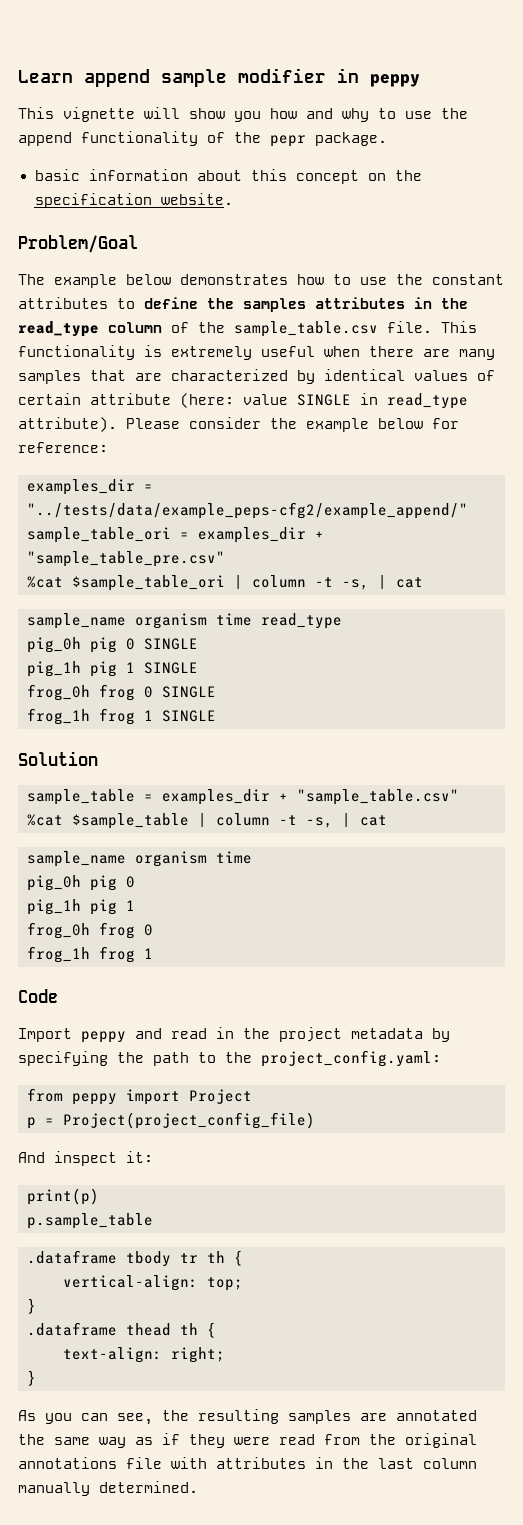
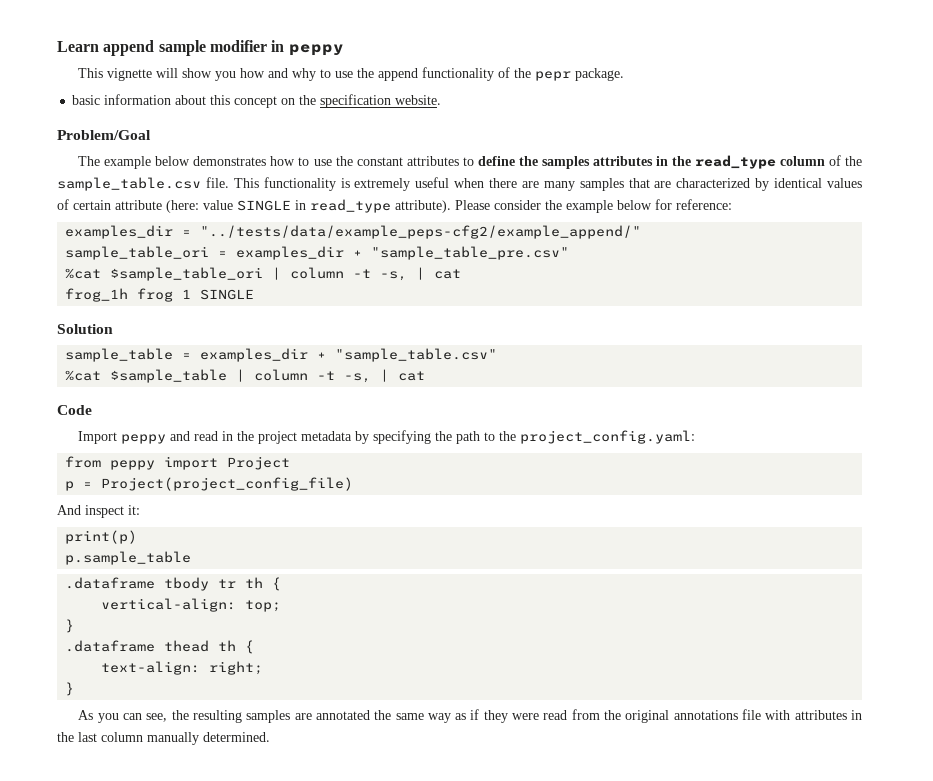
- sample_name organism time read_type
- pig_0h pig 0 SINGLE
- pig_1h pig 1 SINGLE
- frog_0h frog 0 SINGLE
  %cat $sample_table | column -t -s, | cat
- sample_name organism time
- pig_0h pig 0
- pig_1h pig 1
- frog_0h frog 0
- frog_1h frog 1

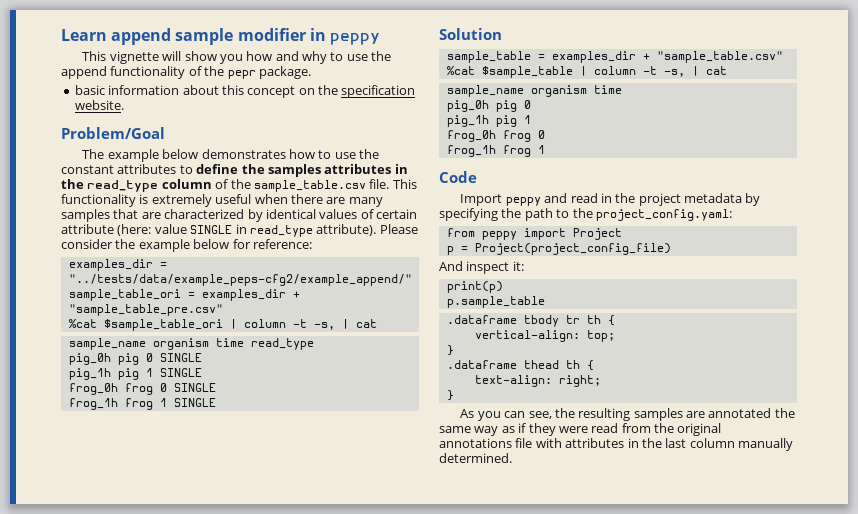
+ sample_name organism time read_type
+ pig_0h pig 0 SINGLE
+ pig_1h pig 1 SINGLE
+ frog_0h frog 0 SINGLE
  %cat $sample_table | column -t -s, | cat
+ sample_name organism time
+ pig_0h pig 0
+ pig_1h pig 1
+ frog_0h frog 0
+ frog_1h frog 1

